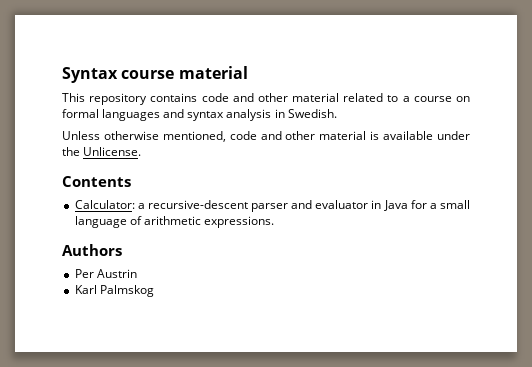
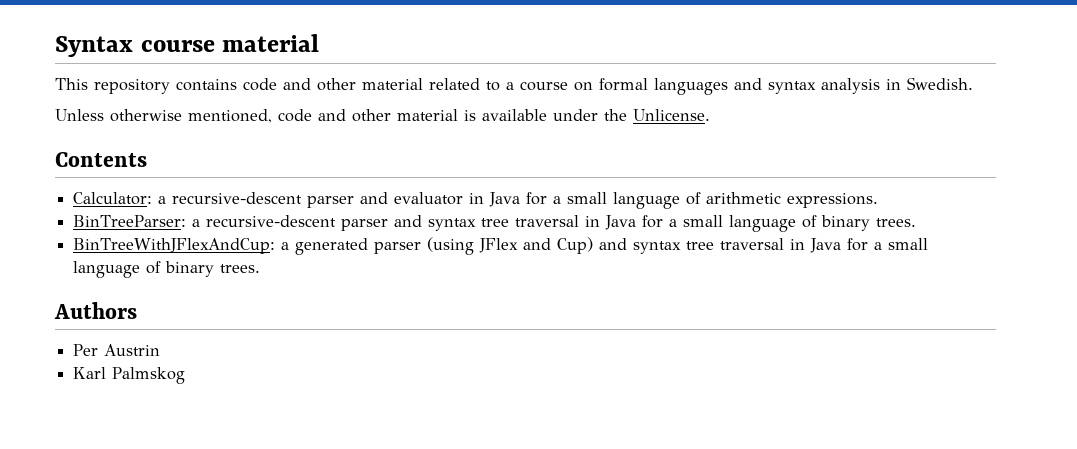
+ BinTreeParser: a recursive-descent parser and syntax tree traversal in Java for a small language of binary trees.
+ BinTreeWithJFlexAndCup: a generated parser (using JFlex and Cup) and syntax tree traversal in Java for a small language of binary trees.

